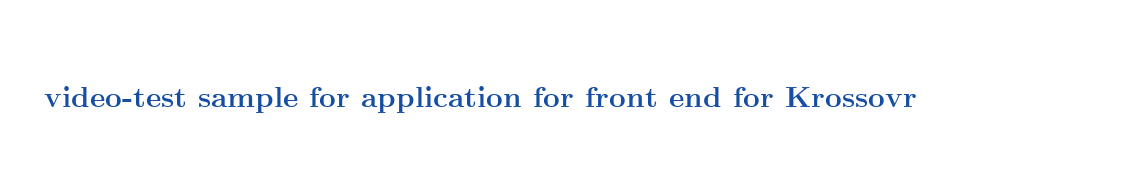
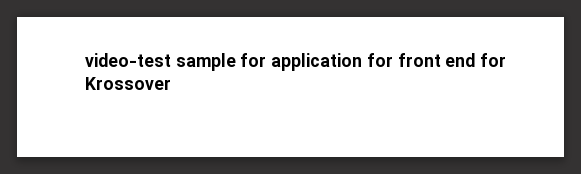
- video-test sample for application for front end for Krossovr
+ video-test sample for application for front end for Krossover

